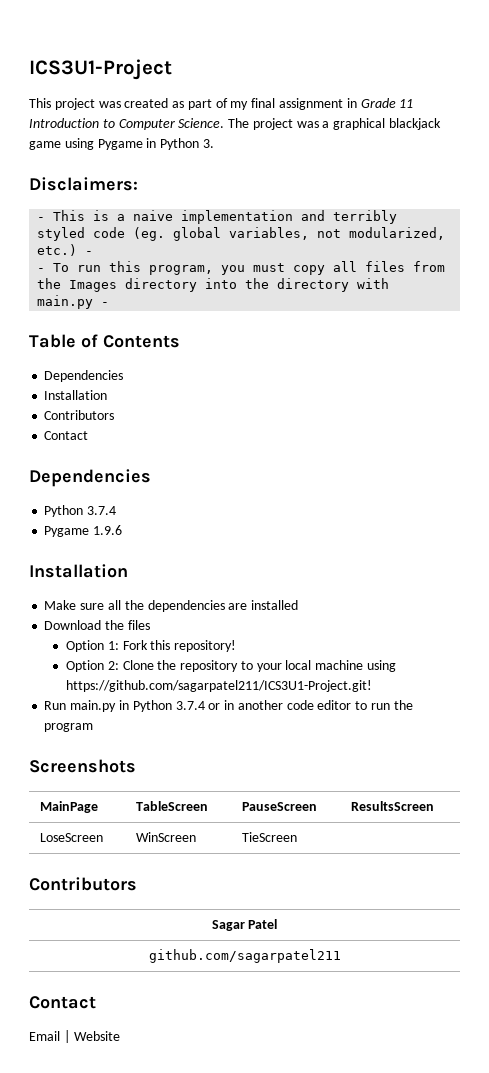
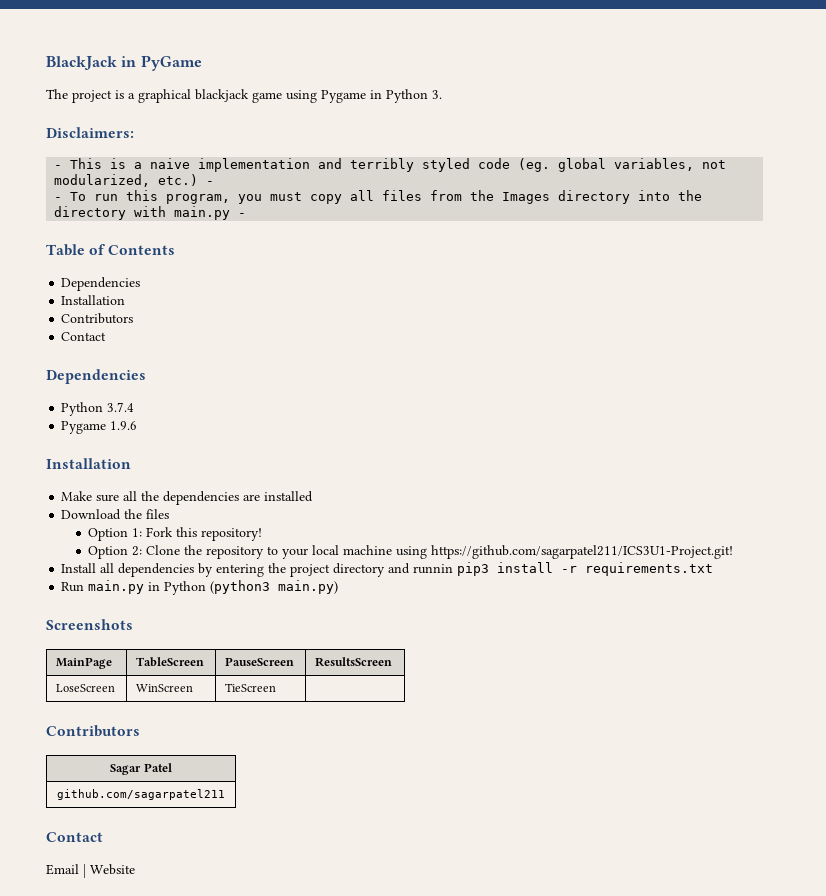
- ICS3U1-Project
- This project was created as part of my final assignment in Grade 11 Introduction to Computer Science. The project was a graphical blackjack game using Pygame in Python 3.
+ BlackJack in PyGame
+ The project is a graphical blackjack game using Pygame in Python 3.
- Run main.py in Python 3.7.4 or in another code editor to run the program
+ Install all dependencies by entering the project directory and runnin pip3 install -r requirements.txt
+ Run main.py in Python (python3 main.py)

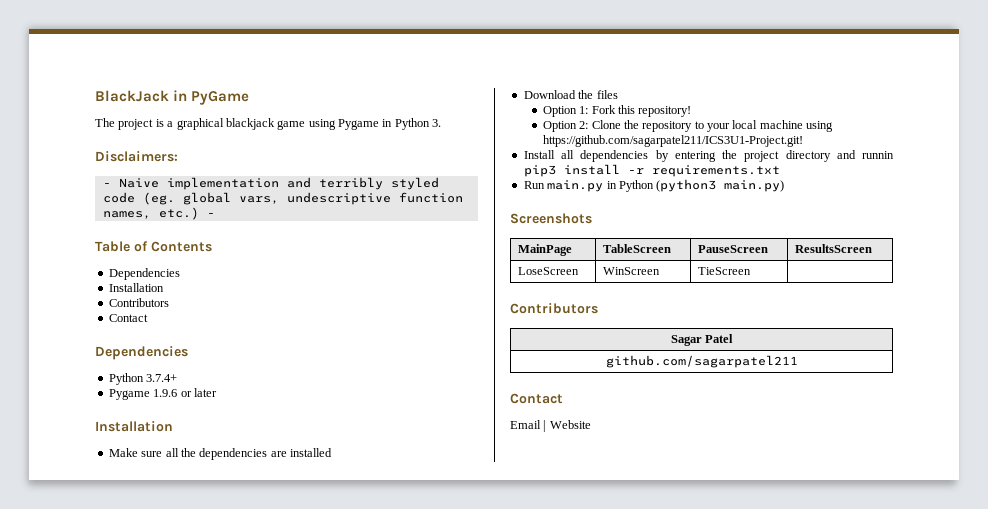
- - This is a naive implementation and terribly styled code (eg. global variables, not modularized, etc.) -
- - To run this program, you must copy all files from the Images directory into the directory with main.py -
+ - Naive implementation and terribly styled code (eg. global vars, undescriptive function names, etc.) -
- Python 3.7.4
+ Python 3.7.4+
- Pygame 1.9.6
+ Pygame 1.9.6 or later

